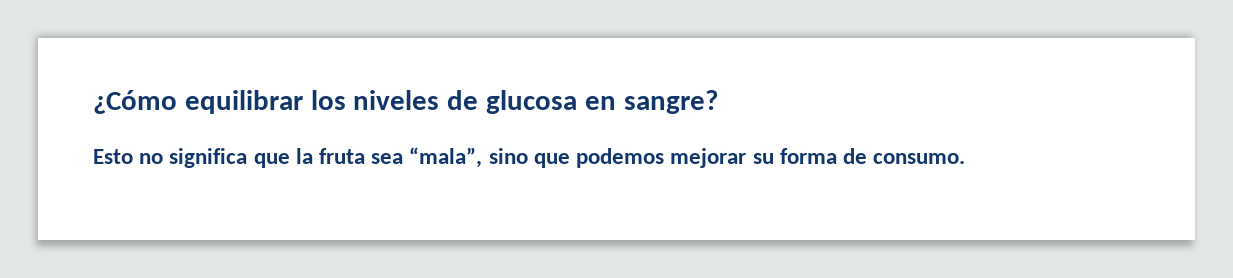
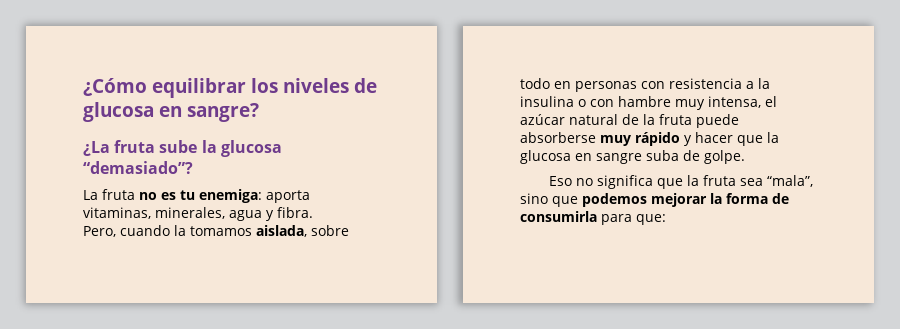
- Esto no significa que la fruta sea “mala”, sino que podemos mejorar su forma de consumo.
+ ¿La fruta sube la glucosa “demasiado”?
+ La fruta no es tu enemiga: aporta vitaminas, minerales, agua y fibra.
+ Pero, cuando la tomamos aislada, sobre todo en personas con resistencia a la insulina o con hambre muy intensa, el azúcar natural de la fruta puede absorberse muy rápido y hacer que la glucosa en sangre suba de golpe.
+ Eso no significa que la fruta sea “mala”, sino que podemos mejorar la forma de consumirla para que:

